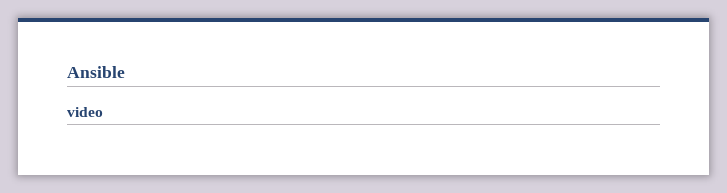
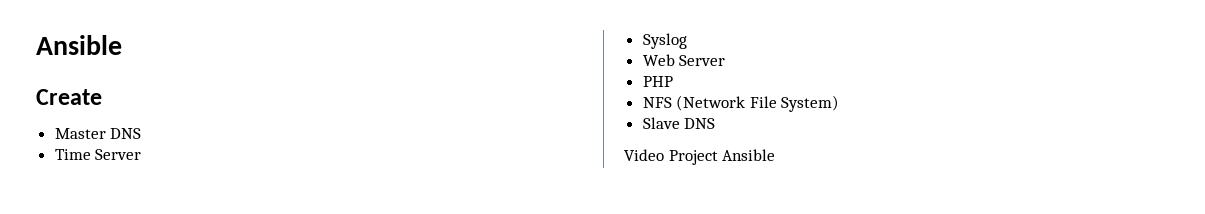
- video
+ Create
+ Master DNS
+ Time Server
+ Syslog
+ Web Server
+ PHP
+ NFS (Network File System)
+ Slave DNS
+ Video Project Ansible

